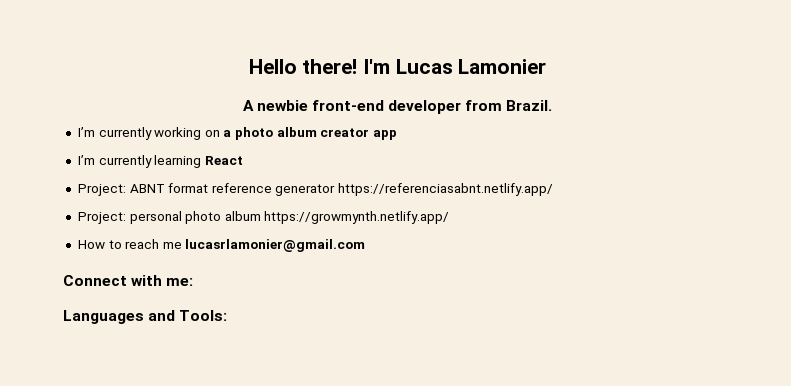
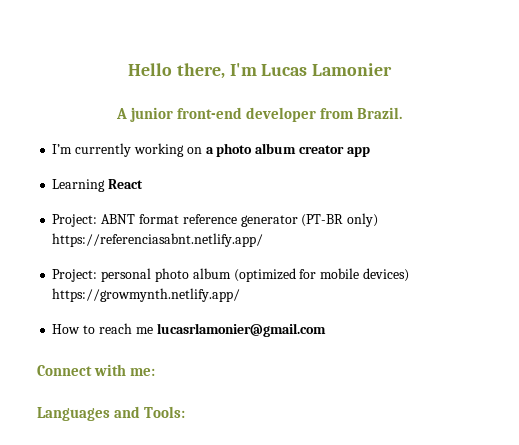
- Hello there! I'm Lucas Lamonier
+ Hello there, I'm Lucas Lamonier
- A newbie front-end developer from Brazil.
+ A junior front-end developer from Brazil.
- I’m currently learning React
+ Learning React
- Project: ABNT format reference generator https://referenciasabnt.netlify.app/
+ Project: ABNT format reference generator (PT-BR only) https://referenciasabnt.netlify.app/
- Project: personal photo album https://growmynth.netlify.app/
+ Project: personal photo album (optimized for mobile devices) https://growmynth.netlify.app/

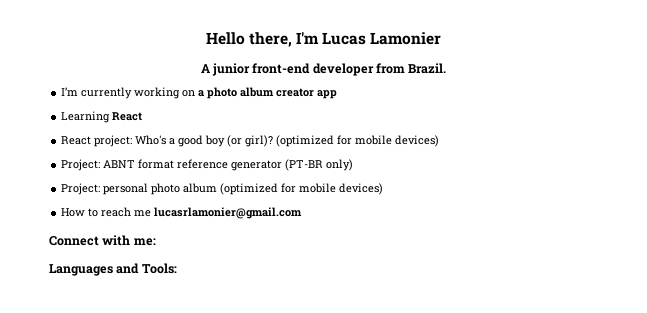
+ React project: Who's a good boy (or girl)? (optimized for mobile devices)
- Project: ABNT format reference generator (PT-BR only) https://referenciasabnt.netlify.app/
+ Project: ABNT format reference generator (PT-BR only)
- Project: personal photo album (optimized for mobile devices) https://growmynth.netlify.app/
+ Project: personal photo album (optimized for mobile devices)

